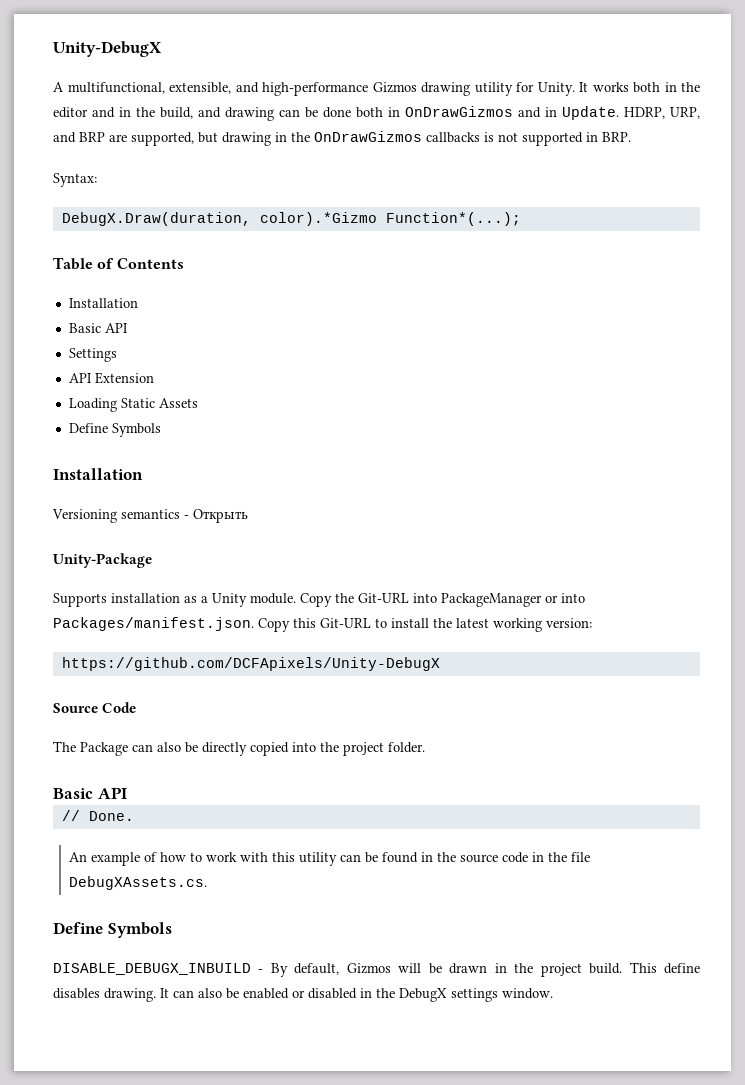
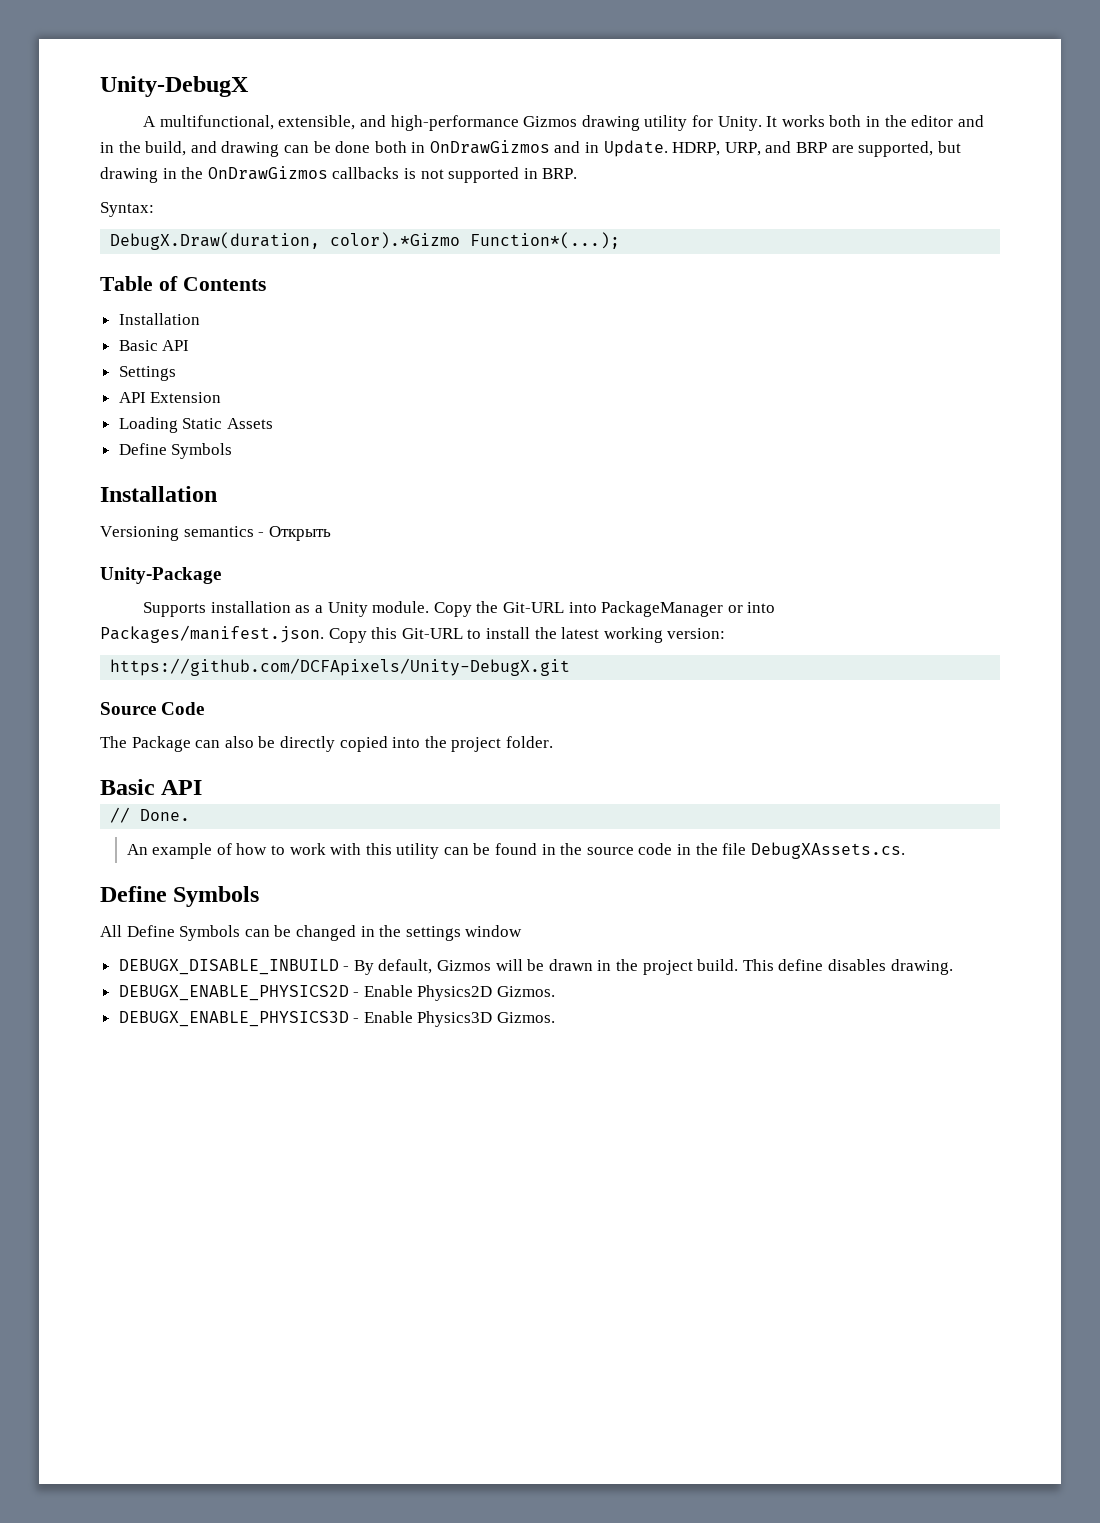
- https://github.com/DCFApixels/Unity-DebugX
+ https://github.com/DCFApixels/Unity-DebugX.git
- DISABLE_DEBUGX_INBUILD - By default, Gizmos will be drawn in the project build.
+ All Define Symbols can be changed in the settings window
+ DEBUGX_DISABLE_INBUILD - By default, Gizmos will be drawn in the project build.
- This define disables drawing. It can also be enabled or disabled in the DebugX settings window.
+ This define disables drawing.
+ DEBUGX_ENABLE_PHYSICS2D - Enable Physics2D Gizmos.
+ DEBUGX_ENABLE_PHYSICS3D - Enable Physics3D Gizmos.

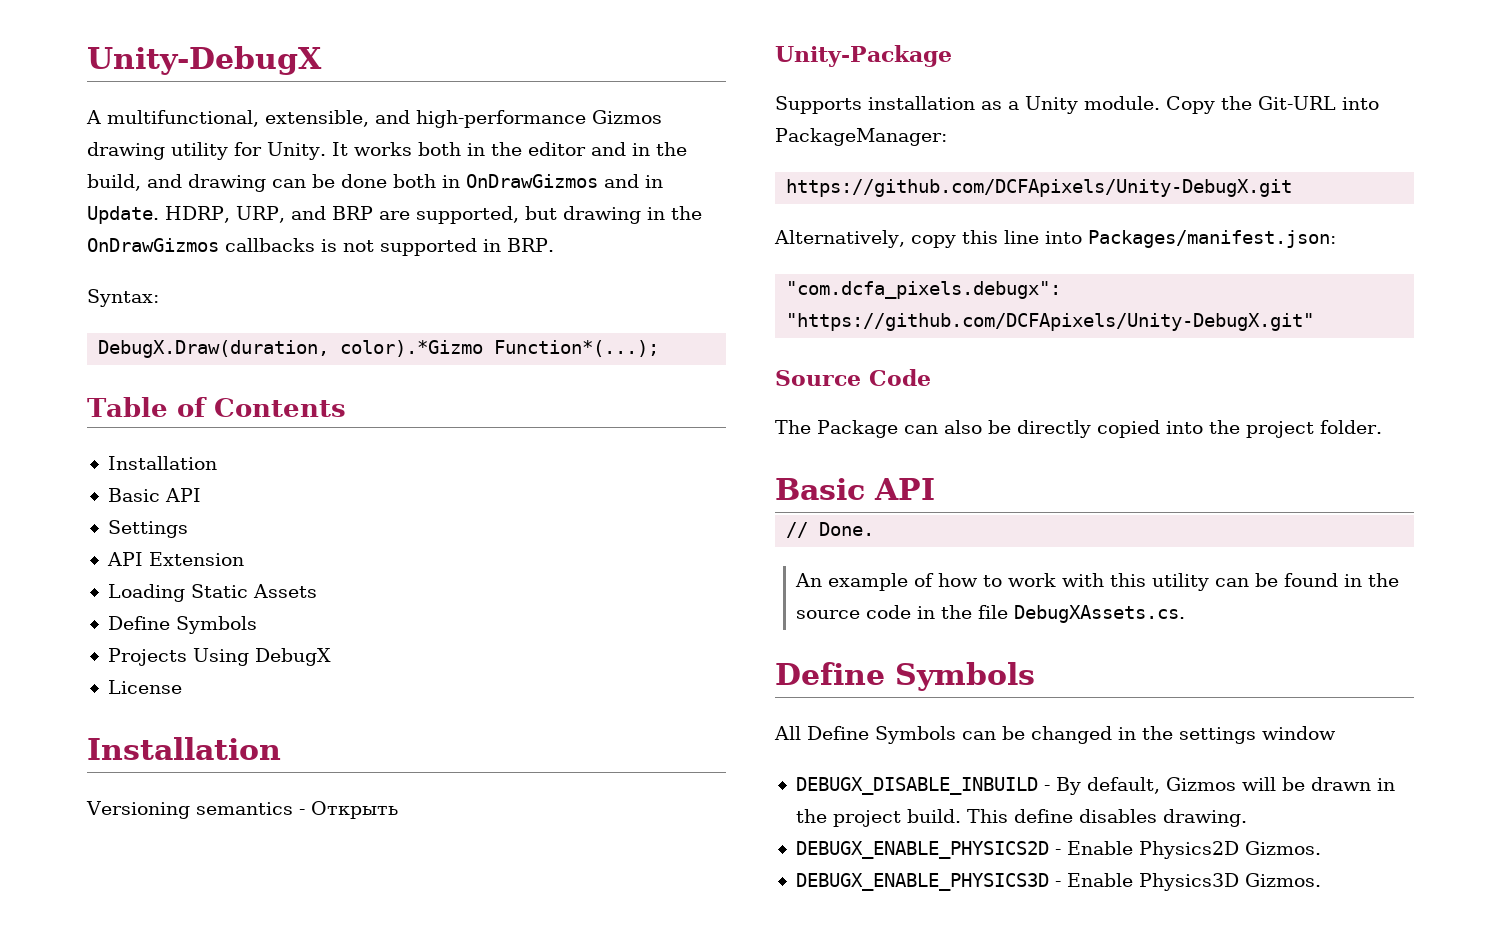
+ Projects Using DebugX
+ License
- Copy the Git-URL into PackageManager or into Packages/manifest.json. Copy this Git-URL to install the latest working version:
+ Copy the Git-URL into PackageManager:
  https://github.com/DCFApixels/Unity-DebugX.git
+ Alternatively, copy this line into Packages/manifest.json:
+ "com.dcfa_pixels.debugx": "https://github.com/DCFApixels/Unity-DebugX.git"

